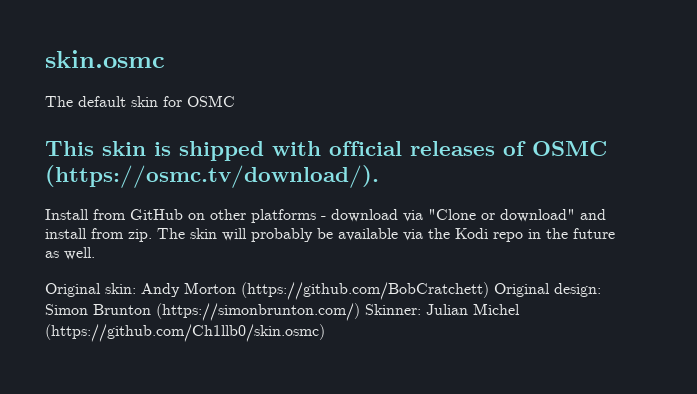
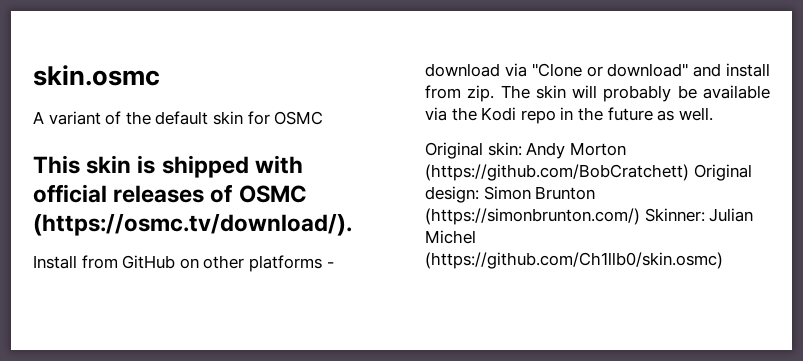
- The default skin for OSMC
+ A variant of the default skin for OSMC

